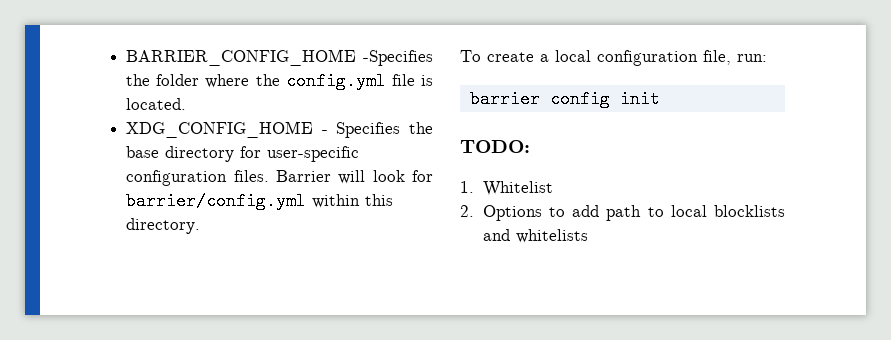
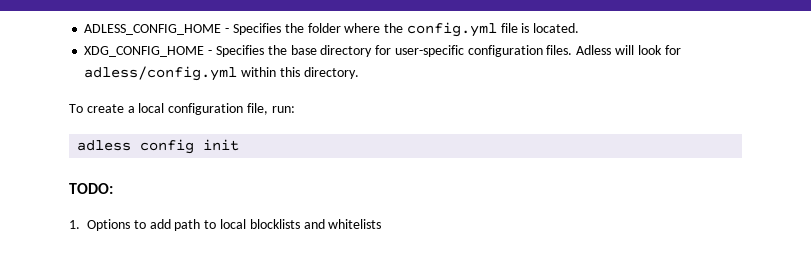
- BARRIER_CONFIG_HOME -Specifies the folder where the config.yml file is located.
+ ADLESS_CONFIG_HOME - Specifies the folder where the config.yml file is located.
- Barrier will look for barrier/config.yml within this directory.
+ Adless will look for adless/config.yml within this directory.
- barrier config init
+ adless config init
- 1. Whitelist
- 2. Options to add path to local blocklists and whitelists
+ 1. Options to add path to local blocklists and whitelists

